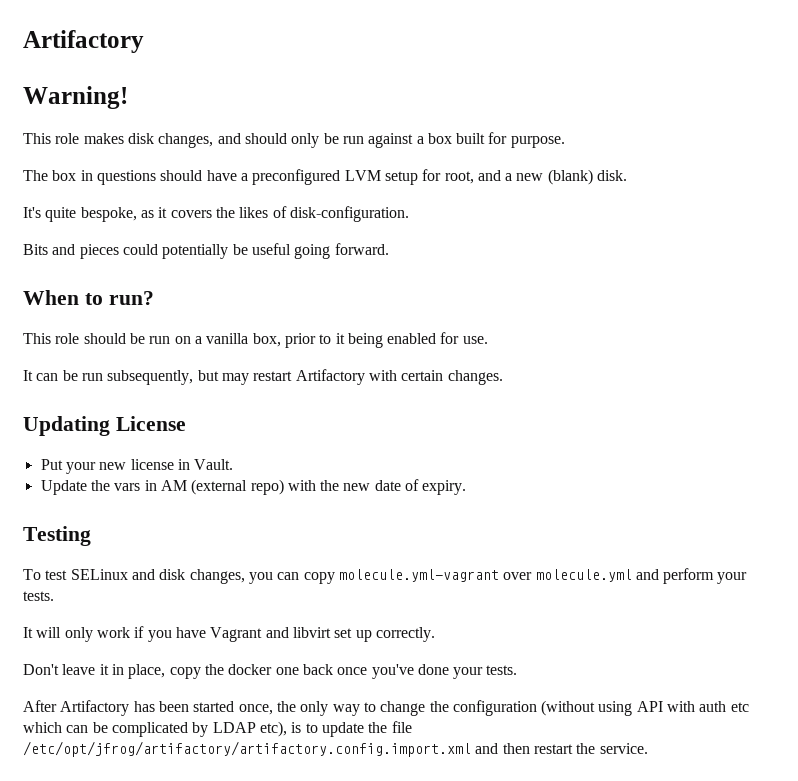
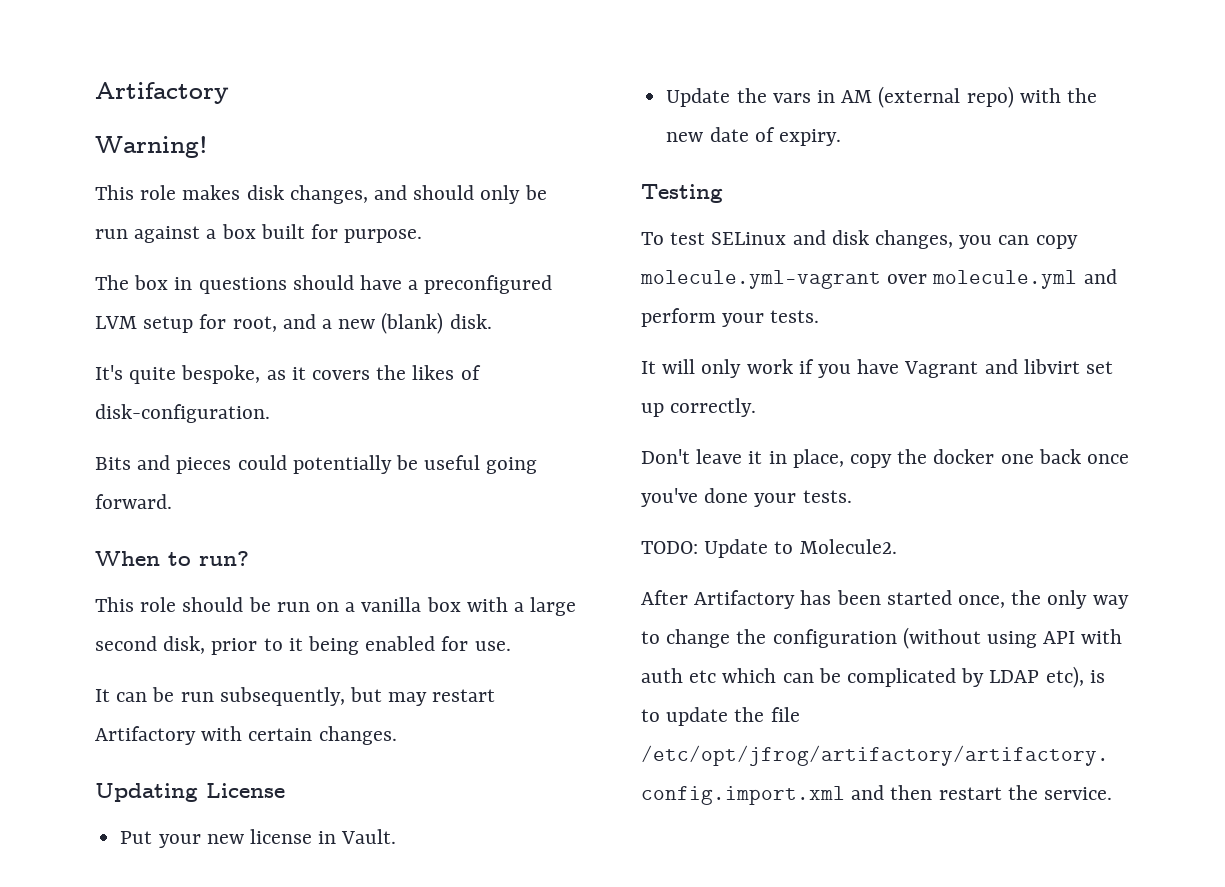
- This role should be run on a vanilla box, prior to it being enabled for use.
+ This role should be run on a vanilla box with a large second disk, prior to it being enabled for use.
+ TODO: Update to Molecule2.

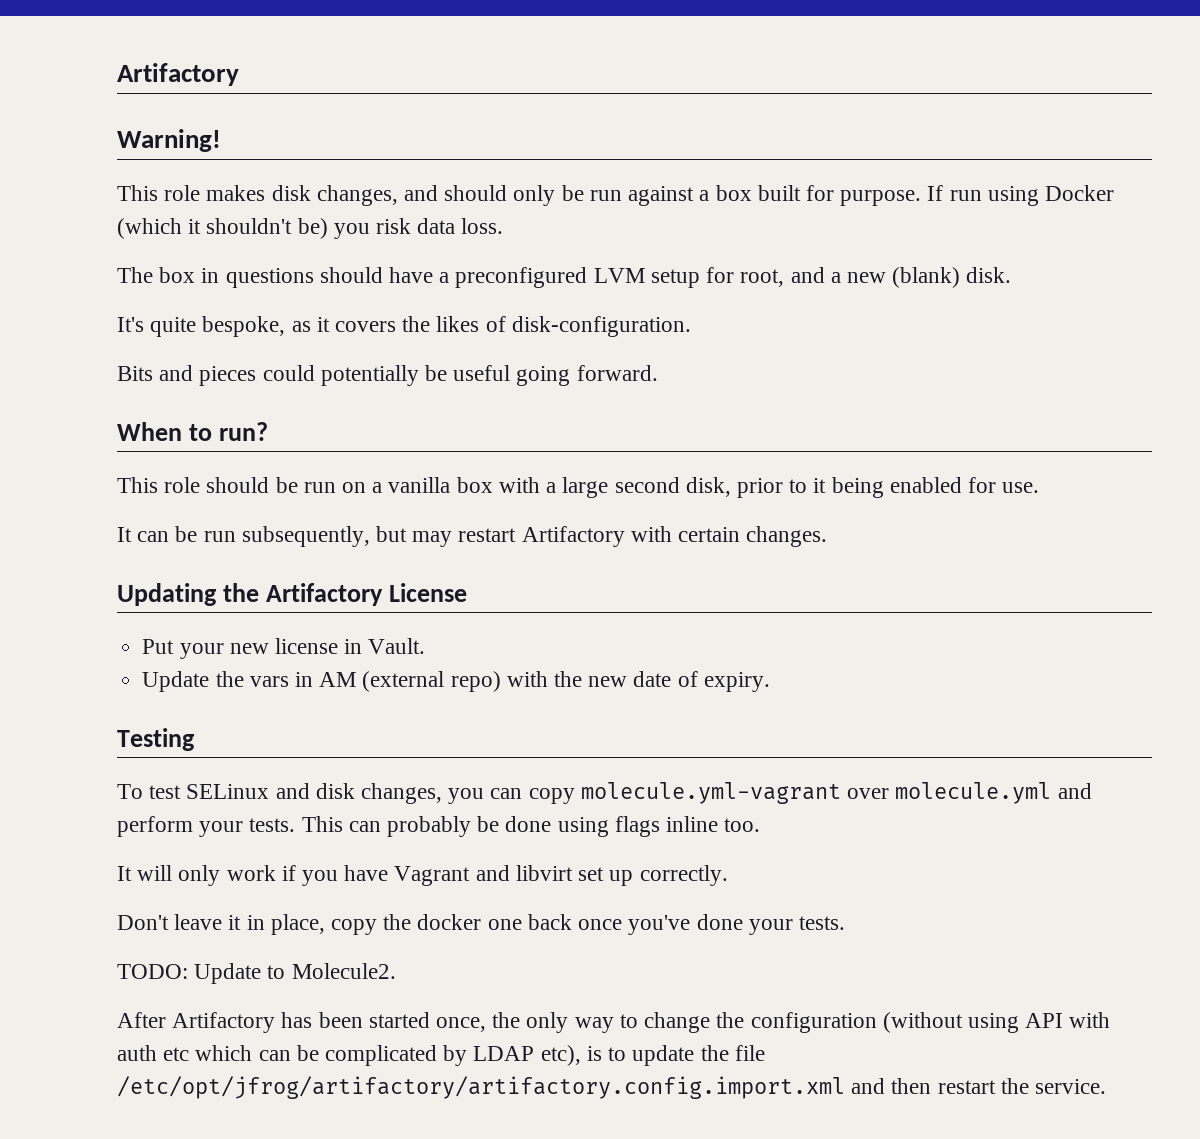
+ If run using Docker (which it shouldn't be) you risk data loss.
- Updating License
+ Updating the Artifactory License
+ This can probably be done using flags inline too.

